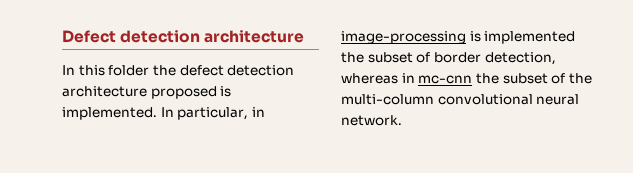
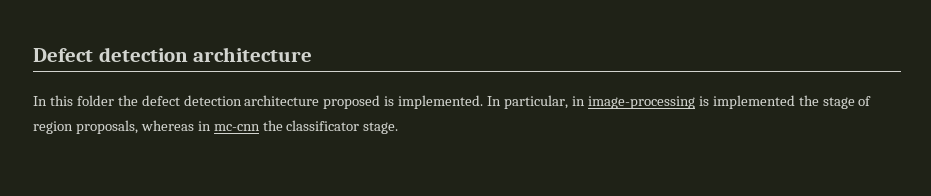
- In particular, in image-processing is implemented the subset of border detection, whereas in mc-cnn the subset of the multi-column convolutional neural network.
+ In particular, in image-processing is implemented the stage of region proposals, whereas in mc-cnn the classificator stage.

